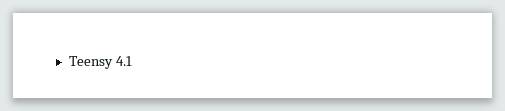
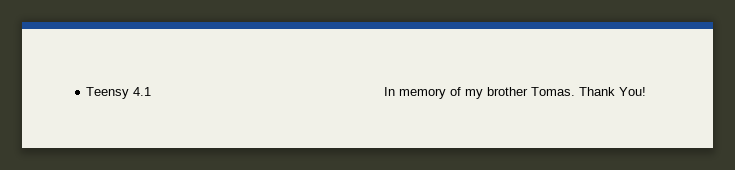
+ In memory of my brother Tomas. Thank You!

